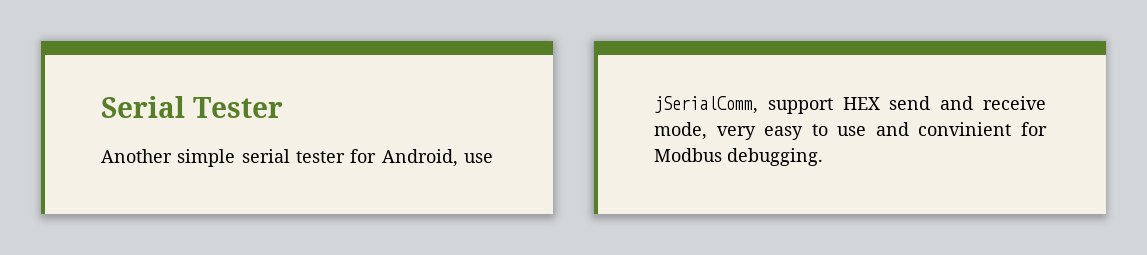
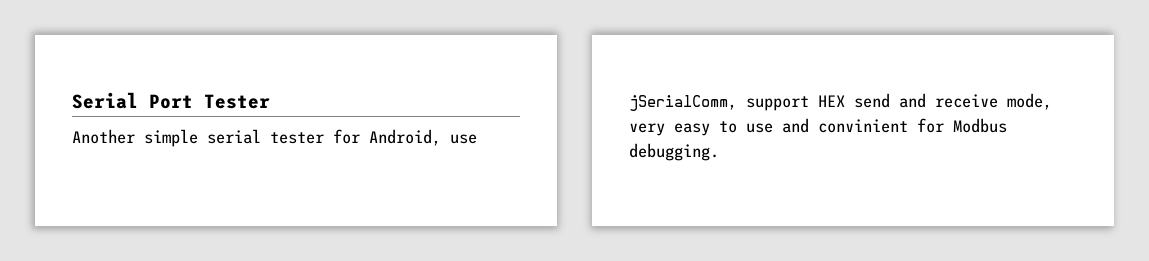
- Serial Tester
+ Serial Port Tester

